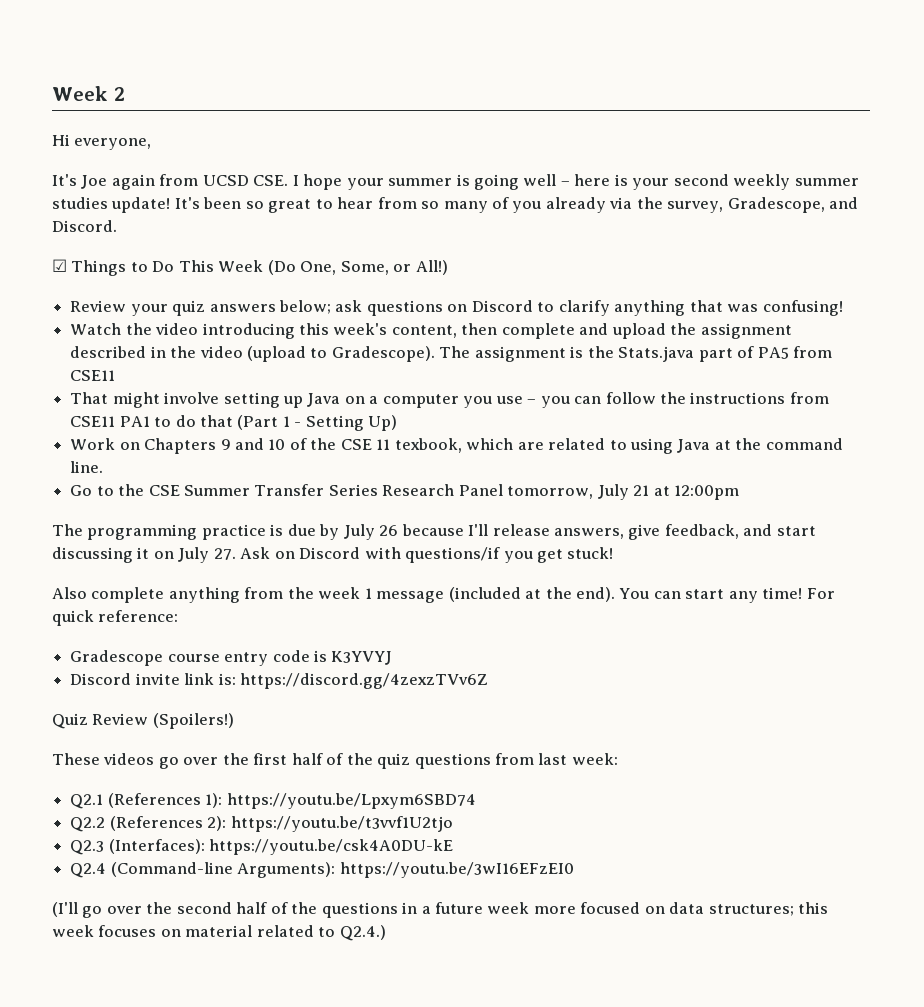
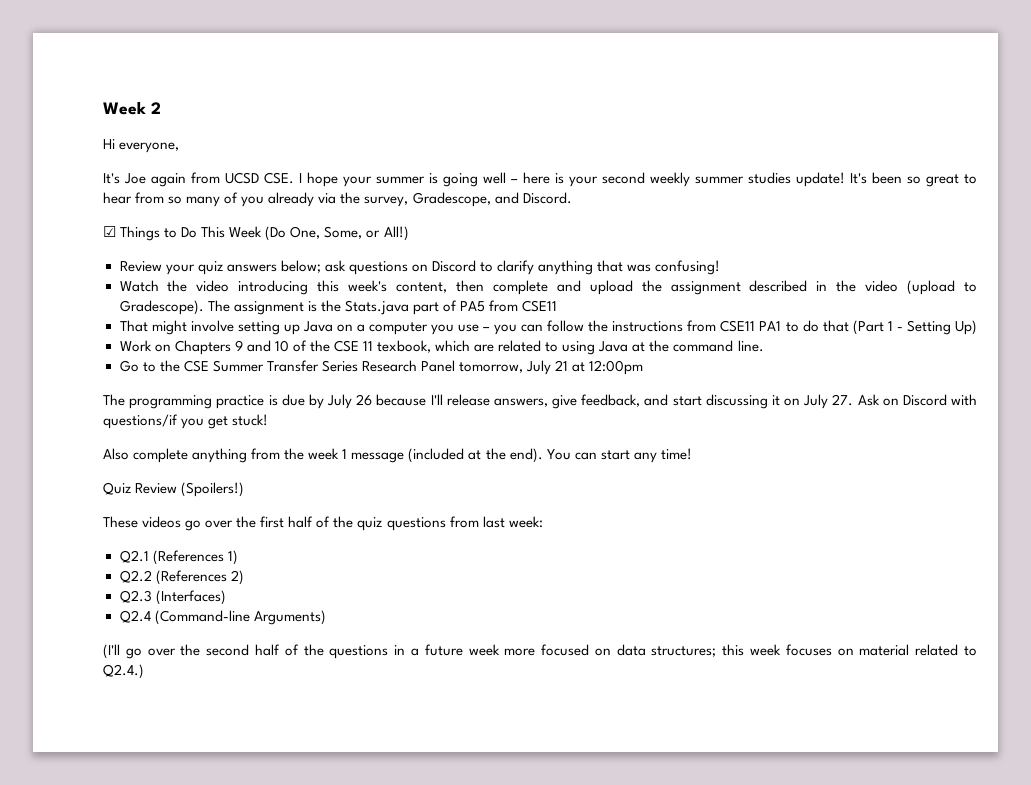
- For quick reference:
- Gradescope course entry code is K3YVYJ
- Discord invite link is: https://discord.gg/4zexzTVv6Z
- Q2.1 (References 1): https://youtu.be/Lpxym6SBD74
+ Q2.1 (References 1)
- Q2.2 (References 2): https://youtu.be/t3vvf1U2tjo
+ Q2.2 (References 2)
- Q2.3 (Interfaces): https://youtu.be/csk4A0DU-kE
+ Q2.3 (Interfaces)
- Q2.4 (Command-line Arguments): https://youtu.be/3wI16EFzEI0
+ Q2.4 (Command-line Arguments)

